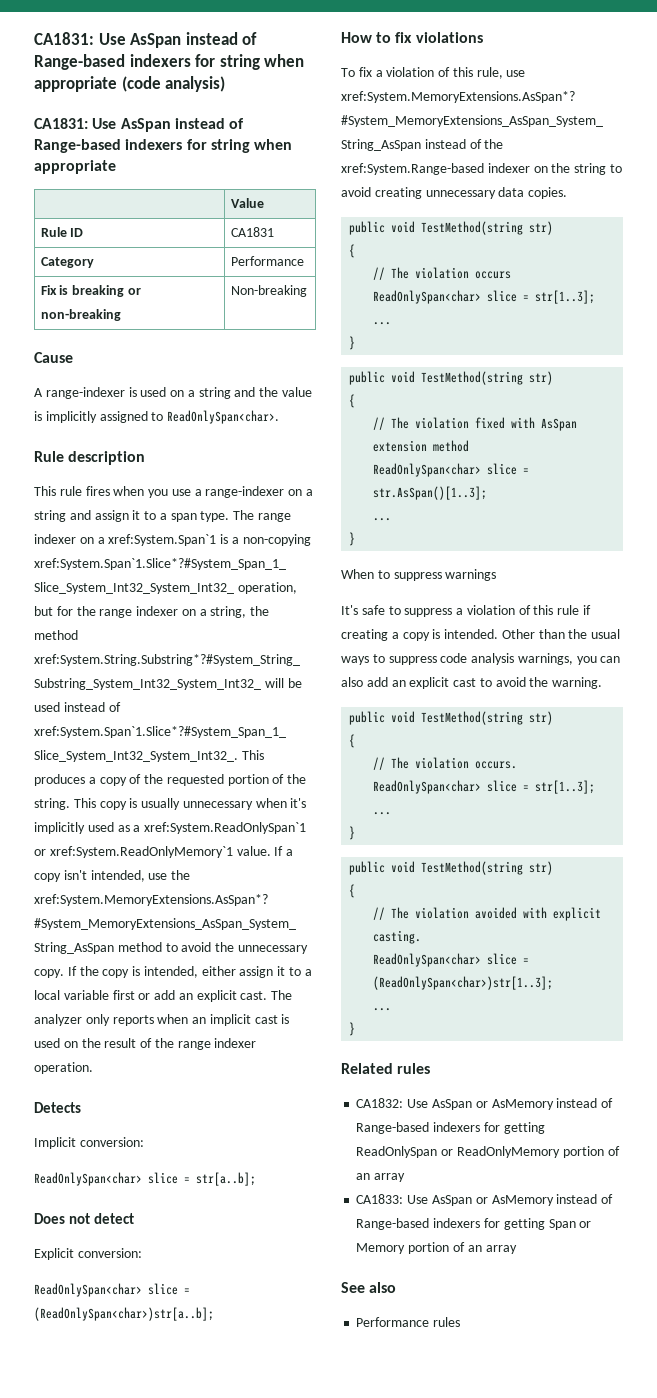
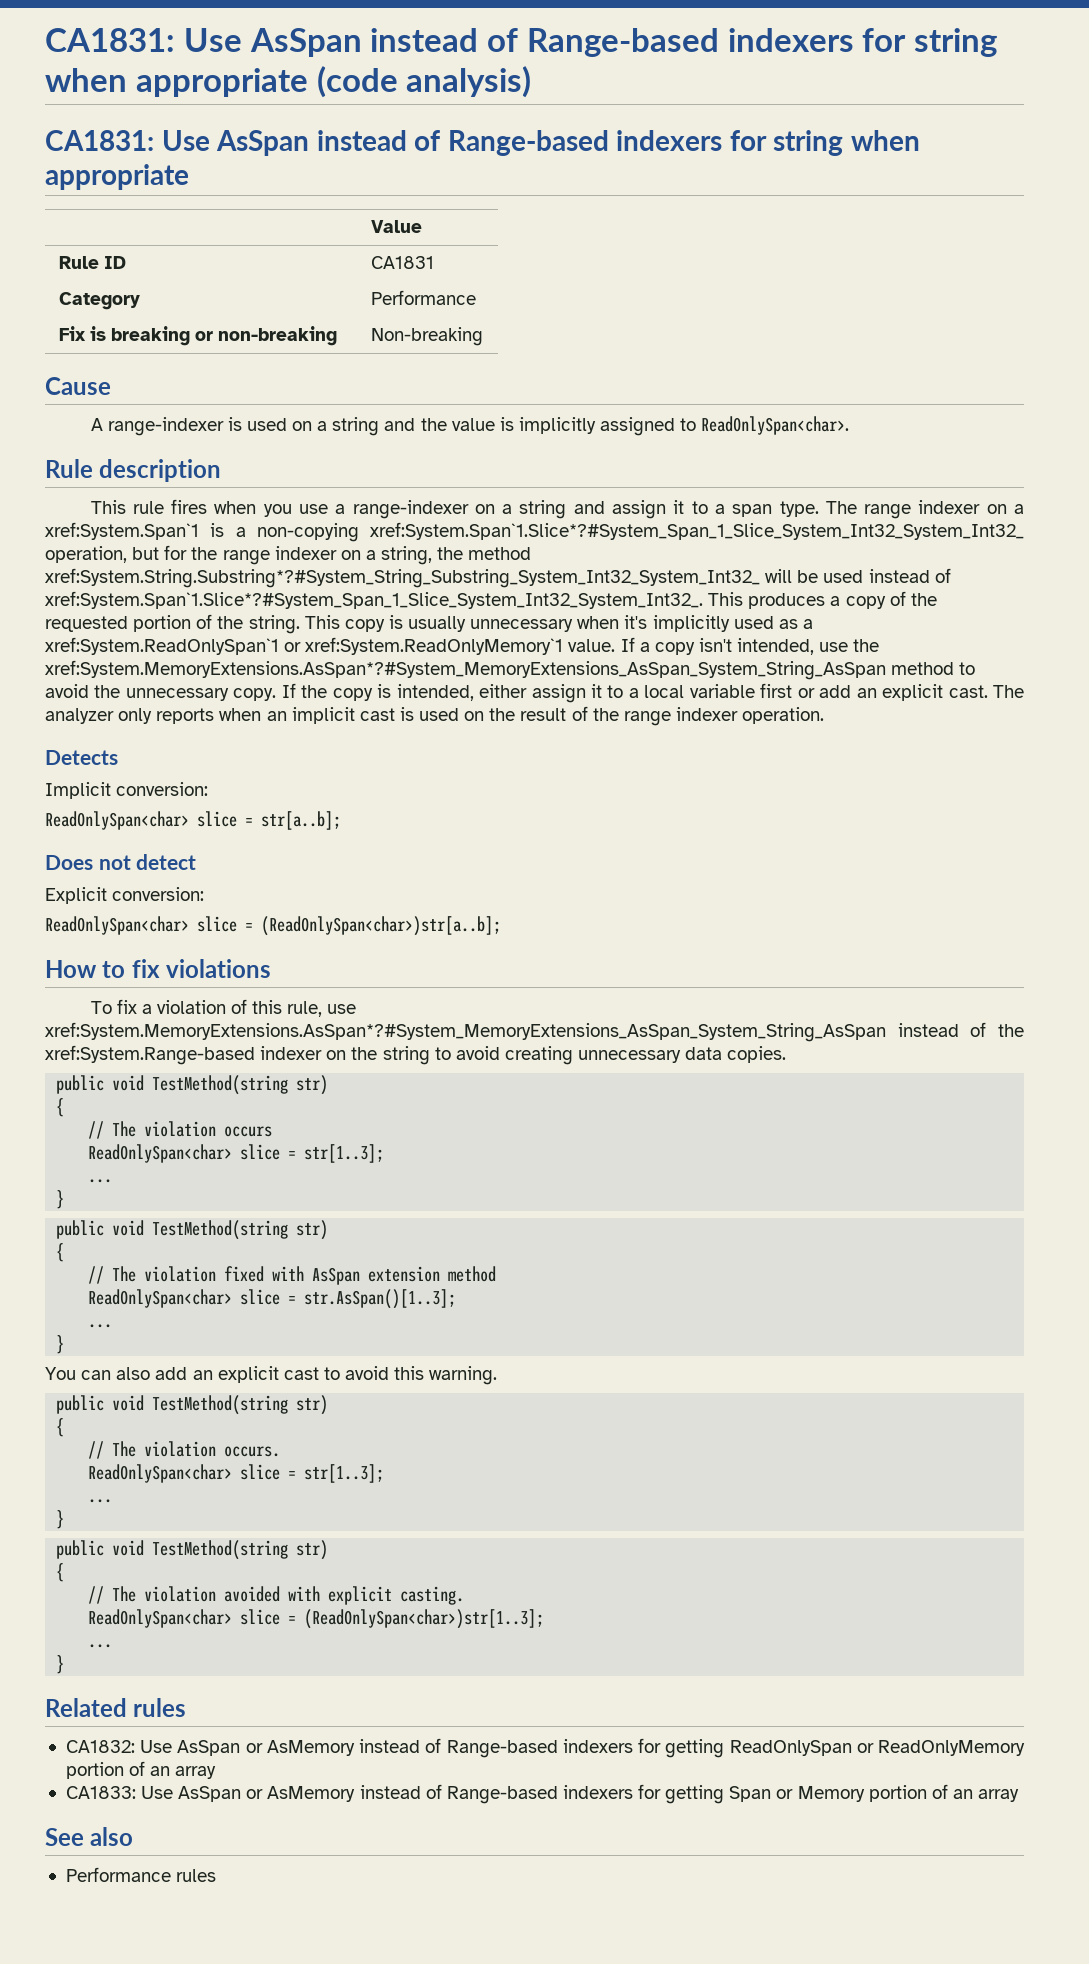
- When to suppress warnings
- It's safe to suppress a violation of this rule if creating a copy is intended. Other than the usual ways to suppress code analysis warnings, you can also add an explicit cast to avoid the warning.
+ You can also add an explicit cast to avoid this warning.

